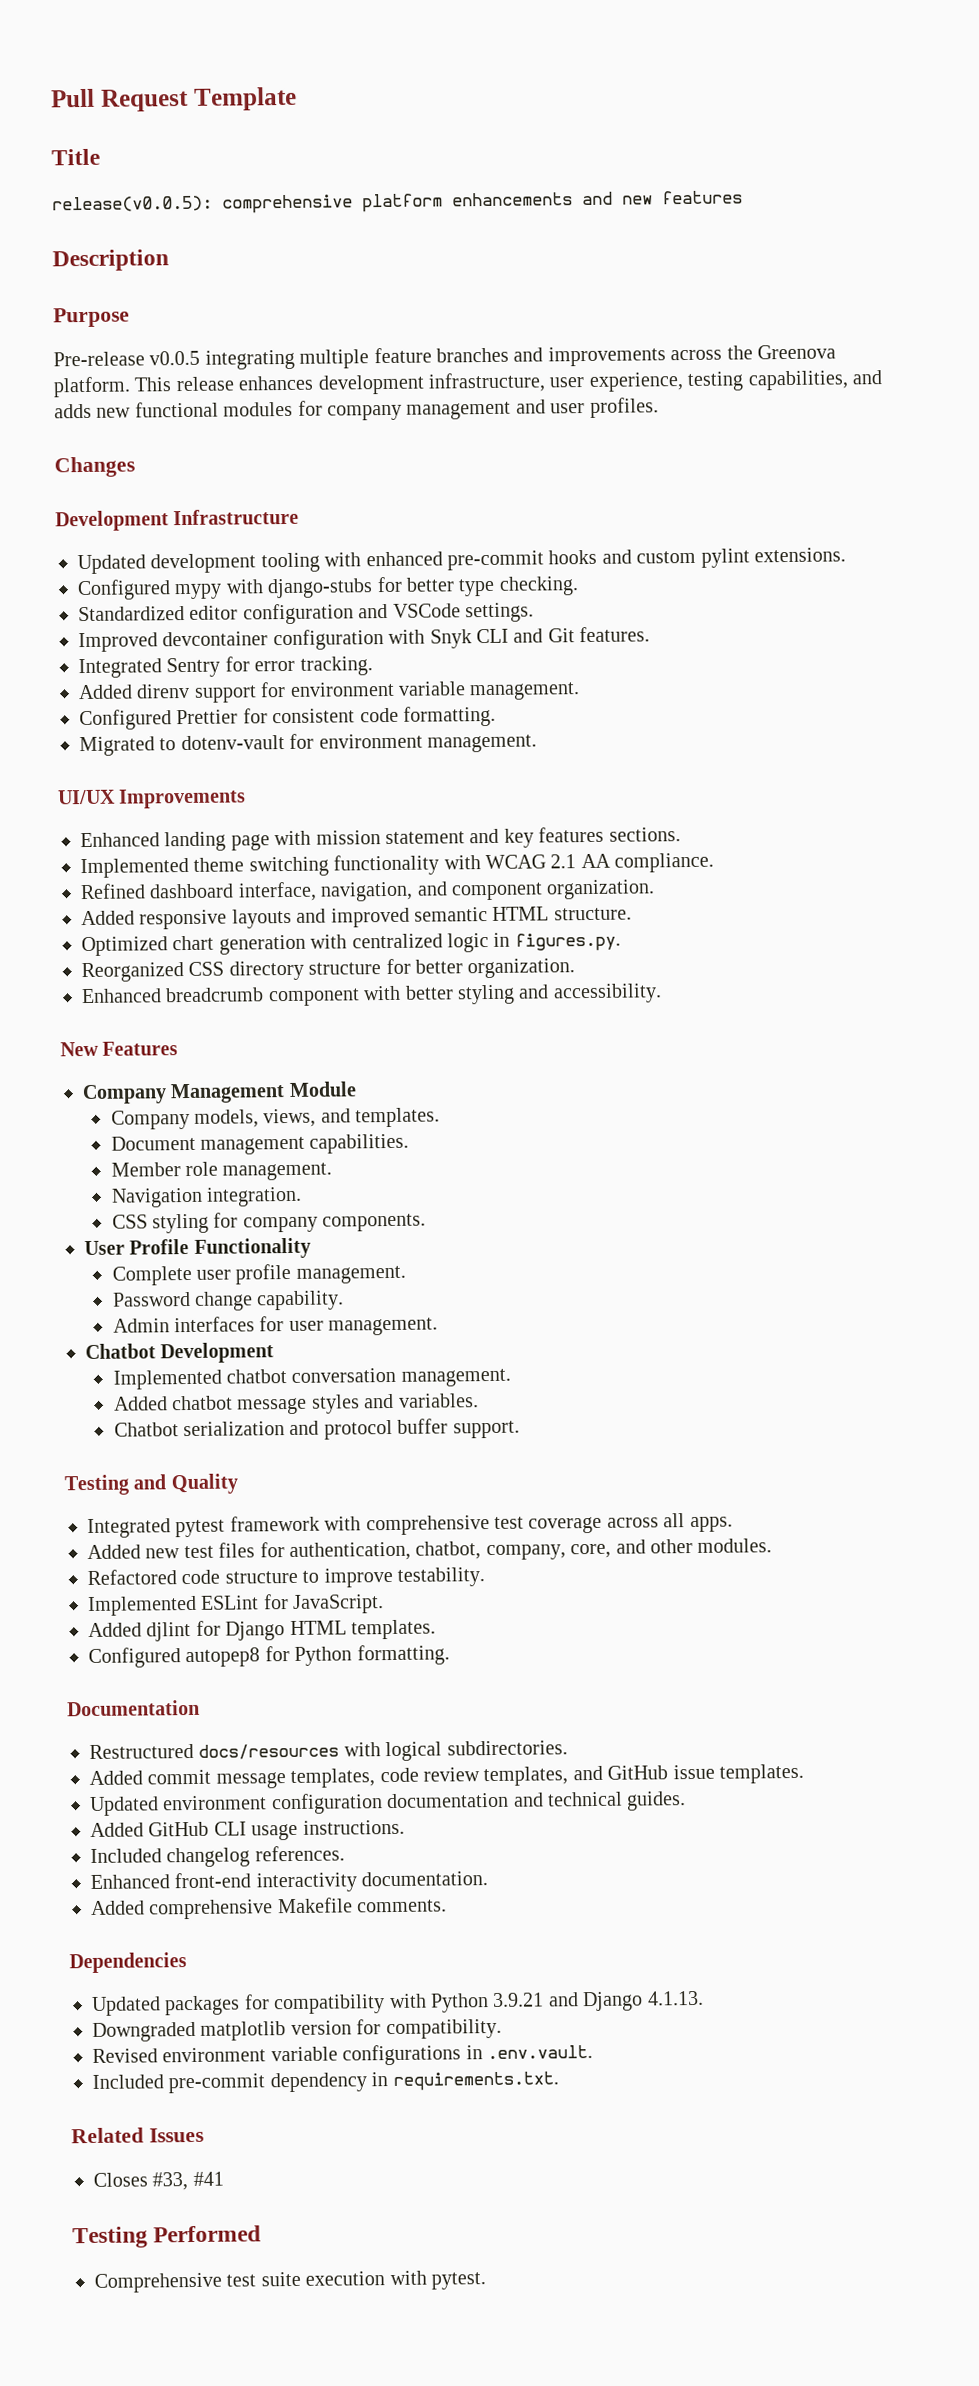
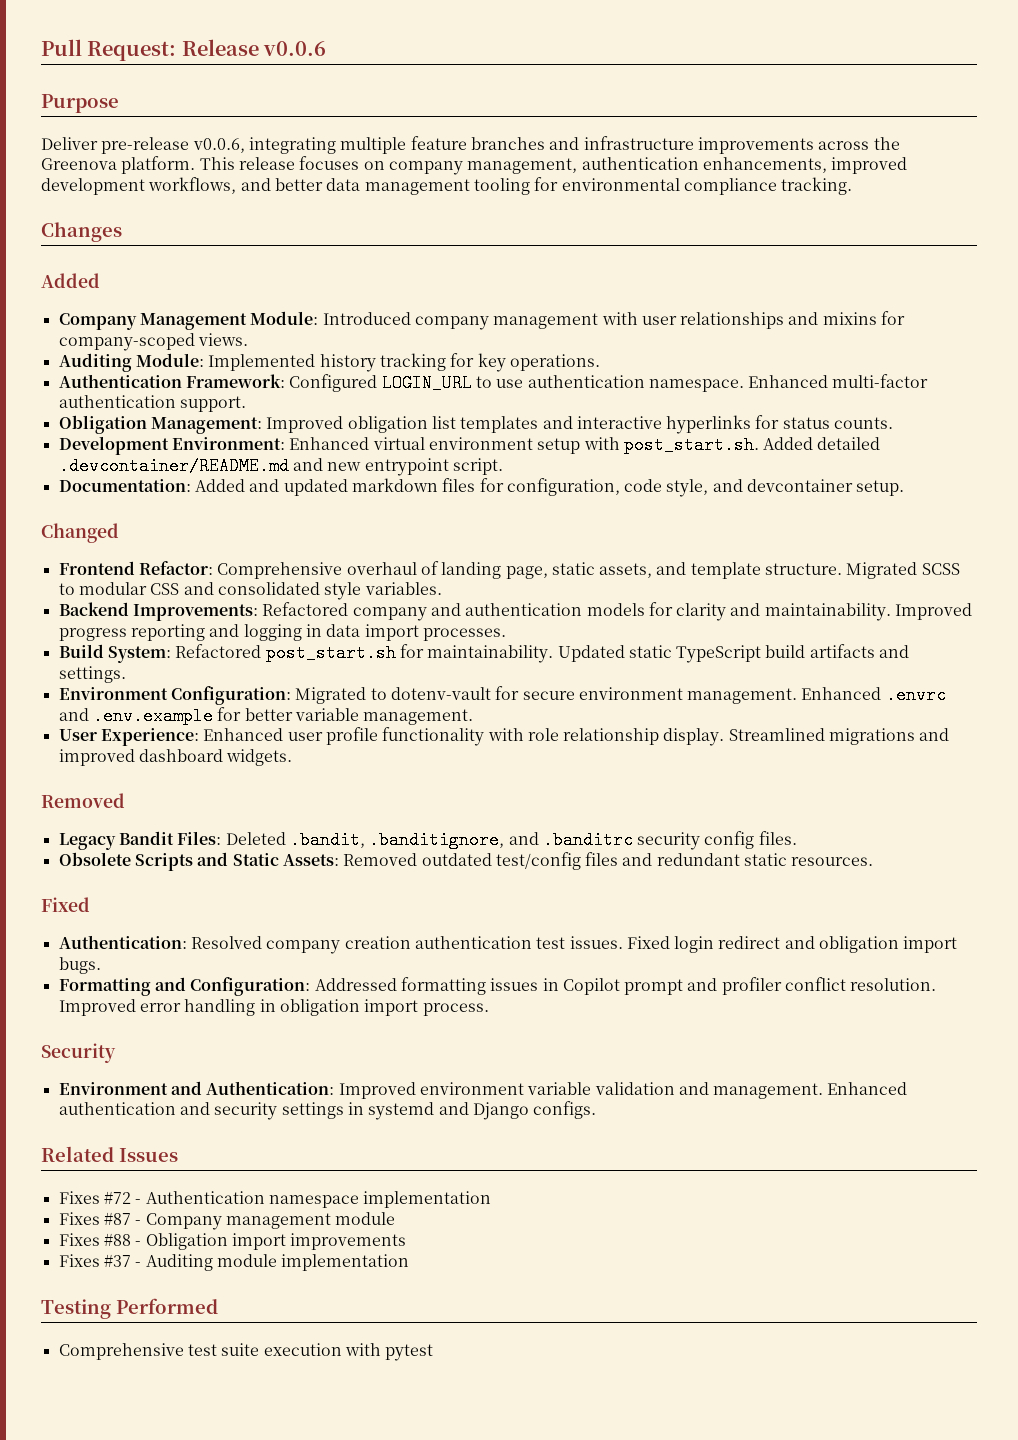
- Pull Request Template
- Title
- release(v0.0.5): comprehensive platform enhancements and new features
- Description
+ Pull Request: Release v0.0.6
  Purpose
- Pre-release v0.0.5 integrating multiple feature branches and improvements across the Greenova platform.
+ Deliver pre-release v0.0.6, integrating multiple feature branches and infrastructure improvements across the Greenova platform.
- This release enhances development infrastructure, user experience, testing capabilities, and adds new functional modules for company management and user profiles.
+ This release focuses on company management, authentication enhancements, improved development workflows, and better data management tooling for environmental compliance tracking.
  Changes
- Development Infrastructure
- Updated development tooling with enhanced pre-commit hooks and custom pylint extensions.
- Configured mypy with django-stubs for better type checking.
- Standardized editor configuration and VSCode settings.
- Improved devcontainer configuration with Snyk CLI and Git features.
- Integrated Sentry for error tracking.
- Added direnv support for environment variable management.
- Configured Prettier for consistent code formatting.
- Migrated to dotenv-vault for environment management.
- UI/UX Improvements
- Enhanced landing page with mission statement and key features sections.
- Implemented theme switching functionality with WCAG 2.1 AA compliance.
- Refined dashboard interface, navigation, and component organization.
- Added responsive layouts and improved semantic HTML structure.
- Optimized chart generation with centralized logic in figures.py.
- Reorganized CSS directory structure for better organization.
- Enhanced breadcrumb component with better styling and accessibility.
- New Features
- Company Management Module
- Company models, views, and templates.
- Document management capabilities.
- Member role management.
- Navigation integration.
- CSS styling for company components.
- User Profile Functionality
- Complete user profile management.
- Password change capability.
- Admin interfaces for user management.
- Chatbot Development
- Implemented chatbot conversation management.
- Added chatbot message styles and variables.
- Chatbot serialization and protocol buffer support.
- Testing and Quality
- Integrated pytest framework with comprehensive test coverage across all apps.
- Added new test files for authentication, chatbot, company, core, and other modules.
- Refactored code structure to improve testability.
- Implemented ESLint for JavaScript.
- Added djlint for Django HTML templates.
- Configured autopep8 for Python formatting.
- Documentation
- Restructured docs/resources with logical subdirectories.
- Added commit message templates, code review templates, and GitHub issue templates.
- Updated environment configuration documentation and technical guides.
- Added GitHub CLI usage instructions.
- Included changelog references.
- Enhanced front-end interactivity documentation.
- Added comprehensive Makefile comments.
- Dependencies
- Updated packages for compatibility with Python 3.9.21 and Django 4.1.13.
- Downgraded matplotlib version for compatibility.
- Revised environment variable configurations in .env.vault.
- Included pre-commit dependency in requirements.txt.
+ Added
+ Company Management Module: Introduced company management with user relationships and mixins for company-scoped views.
+ Auditing Module: Implemented history tracking for key operations.
+ Authentication Framework: Configured LOGIN_URL to use authentication namespace. Enhanced multi-factor authentication support.
+ Obligation Management: Improved obligation list templates and interactive hyperlinks for status counts.
+ Development Environment: Enhanced virtual environment setup with post_start.sh. Added detailed .devcontainer/README.md and new entrypoint script.
+ Documentation: Added and updated markdown files for configuration, code style, and devcontainer setup.
+ Changed
+ Frontend Refactor: Comprehensive overhaul of landing page, static assets, and template structure. Migrated SCSS to modular CSS and consolidated style variables.
+ Backend Improvements: Refactored company and authentication models for clarity and maintainability. Improved progress reporting and logging in data import processes.
+ Build System: Refactored post_start.sh for maintainability. Updated static TypeScript build artifacts and settings.
+ Environment Configuration: Migrated to dotenv-vault for secure environment management. Enhanced .envrc and .env.example for better variable management.
+ User Experience: Enhanced user profile functionality with role relationship display. Streamlined migrations and improved dashboard widgets.
+ Removed
+ Legacy Bandit Files: Deleted .bandit, .banditignore, and .banditrc security config files.
+ Obsolete Scripts and Static Assets: Removed outdated test/config files and redundant static resources.
+ Fixed
+ Authentication: Resolved company creation authentication test issues. Fixed login redirect and obligation import bugs.
+ Formatting and Configuration: Addressed formatting issues in Copilot prompt and profiler conflict resolution. Improved error handling in obligation import process.
+ Security
+ Environment and Authentication: Improved environment variable validation and management. Enhanced authentication and security settings in systemd and Django configs.
  Related Issues
- Closes #33, #41
+ Fixes #72 - Authentication namespace implementation
+ Fixes #87 - Company management module
+ Fixes #88 - Obligation import improvements
+ Fixes #37 - Auditing module implementation
- Comprehensive test suite execution with pytest.
+ Comprehensive test suite execution with pytest

